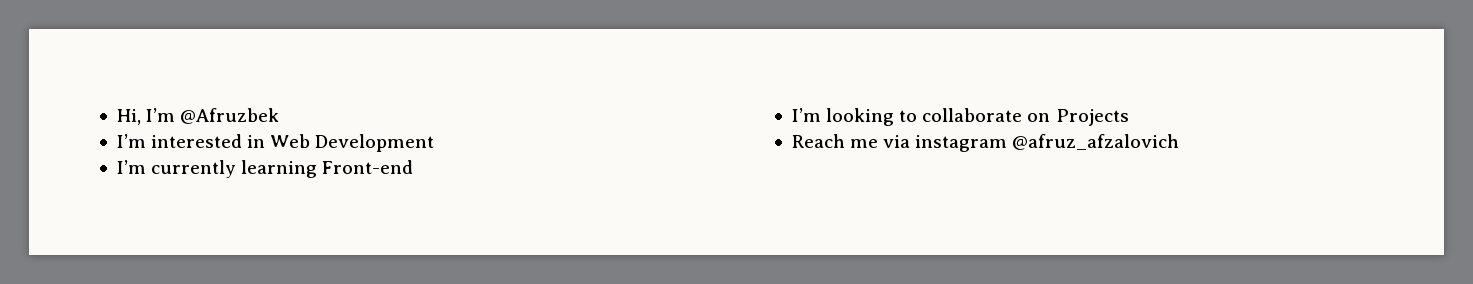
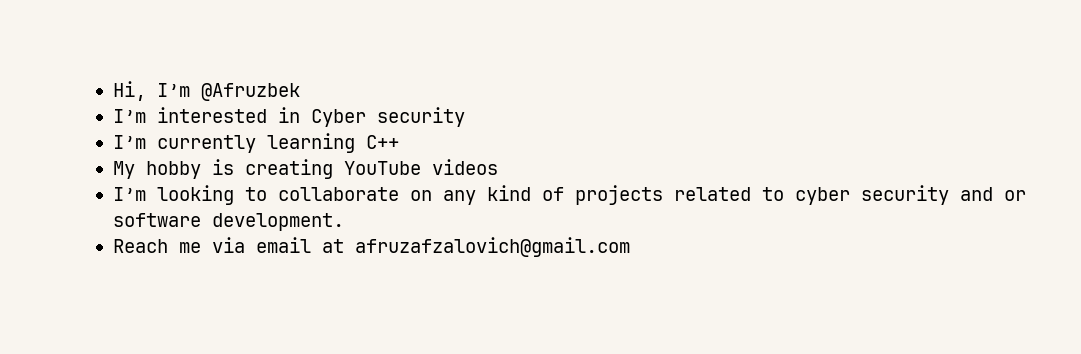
- I’m interested in Web Development
+ I’m interested in Cyber security
- I’m currently learning Front-end
+ I’m currently learning C++
+ My hobby is creating YouTube videos
- I’m looking to collaborate on Projects
+ I’m looking to collaborate on any kind of projects related to cyber security and or software development.
- Reach me via instagram @afruz_afzalovich
+ Reach me via email at afruzafzalovich@gmail.com

